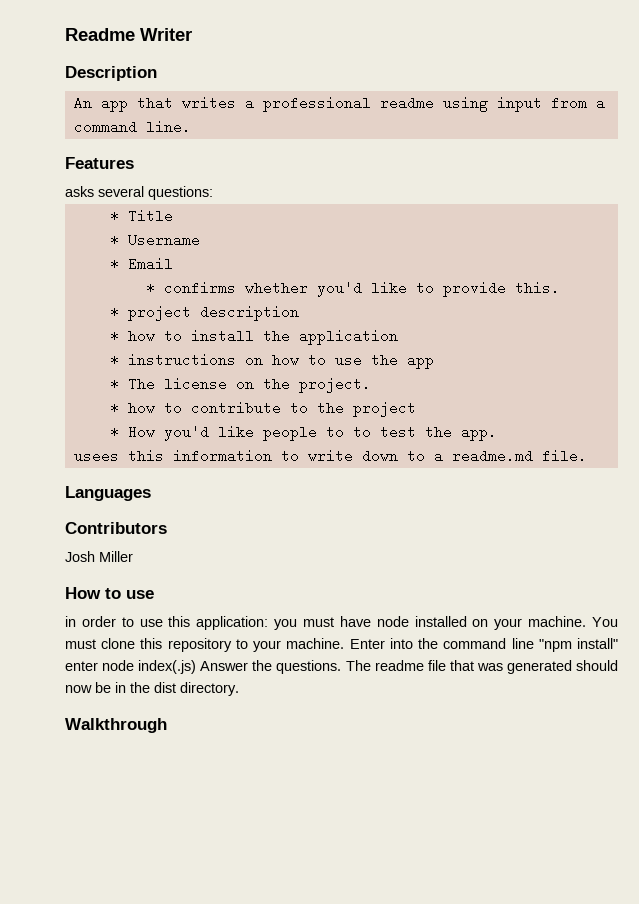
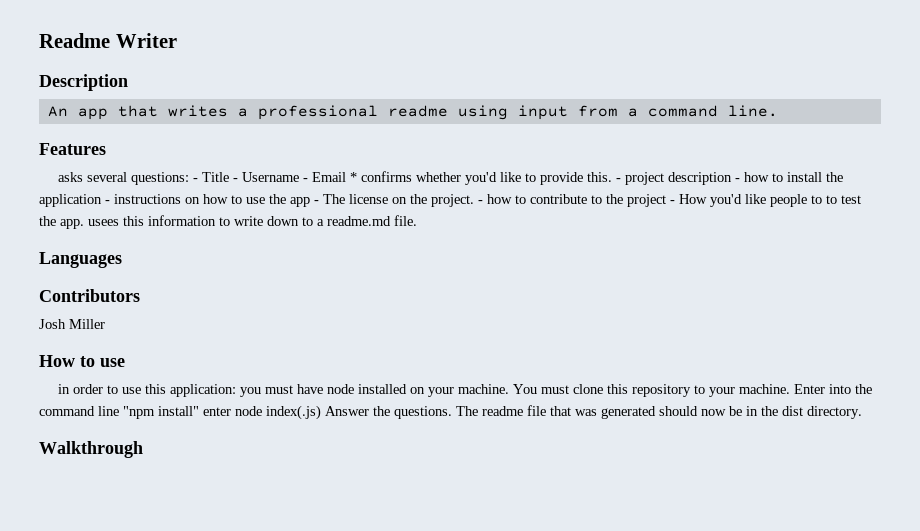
- asks several questions:
- * Title
- * Username
- * Email
- * confirms whether you'd like to provide this.
- * project description
- * how to install the application
- * instructions on how to use the app
- * The license on the project.
- * how to contribute to the project
- * How you'd like people to to test the app.
- usees this information to write down to a readme.md file.
+ asks several questions: - Title - Username - Email * confirms whether you'd like to provide this. - project description - how to install the application - instructions on how to use the app - The license on the project. - how to contribute to the project - How you'd like people to to test the app. usees this information to write down to a readme.md file.

